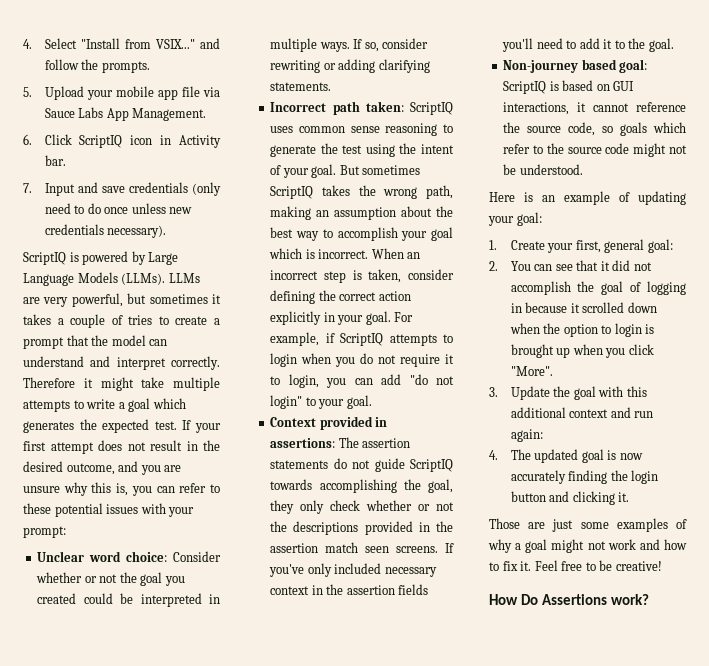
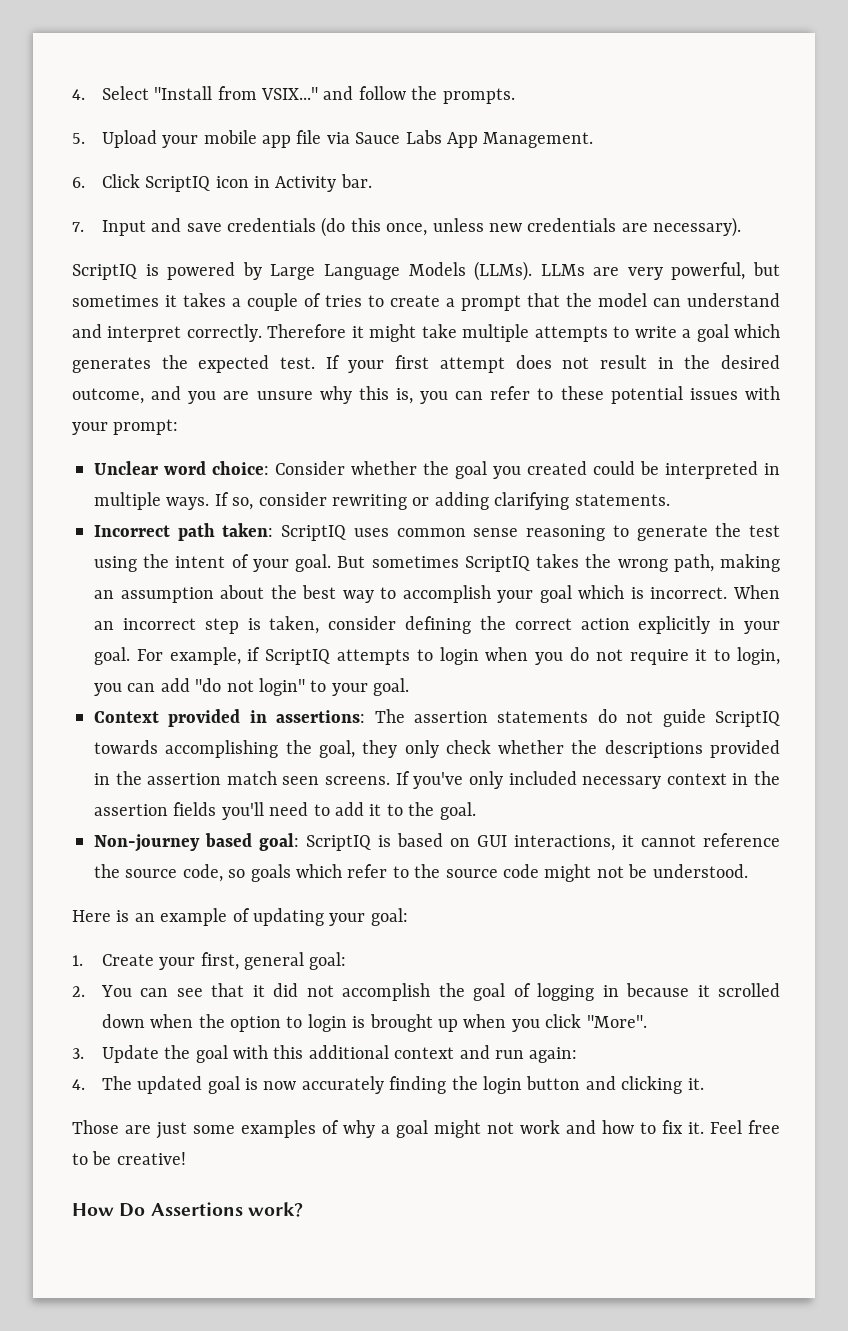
- 7. Input and save credentials (only need to do once unless new credentials necessary).
+ 7. Input and save credentials (do this once, unless new credentials are necessary).
- Unclear word choice: Consider whether or not the goal you created could be interpreted in multiple ways.
+ Unclear word choice: Consider whether the goal you created could be interpreted in multiple ways.
- Context provided in assertions: The assertion statements do not guide ScriptIQ towards accomplishing the goal, they only check whether or not the descriptions provided in the assertion match seen screens.
+ Context provided in assertions: The assertion statements do not guide ScriptIQ towards accomplishing the goal, they only check whether the descriptions provided in the assertion match seen screens.

